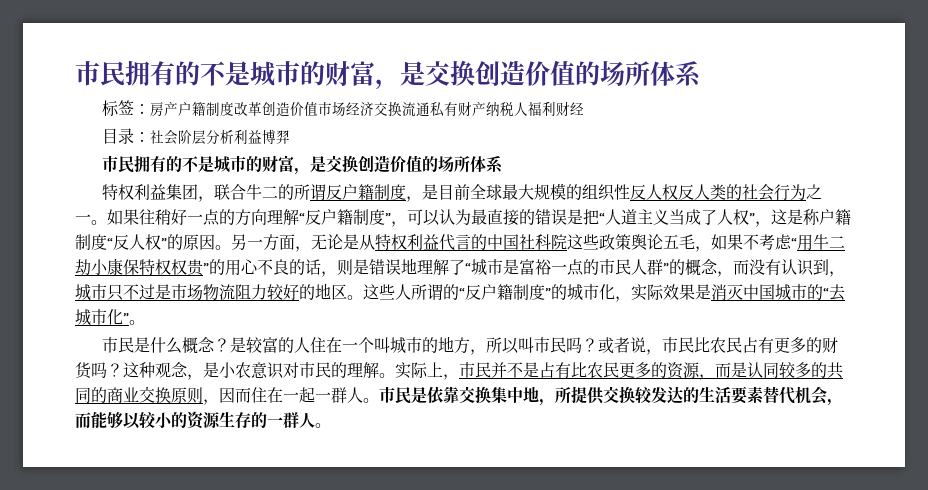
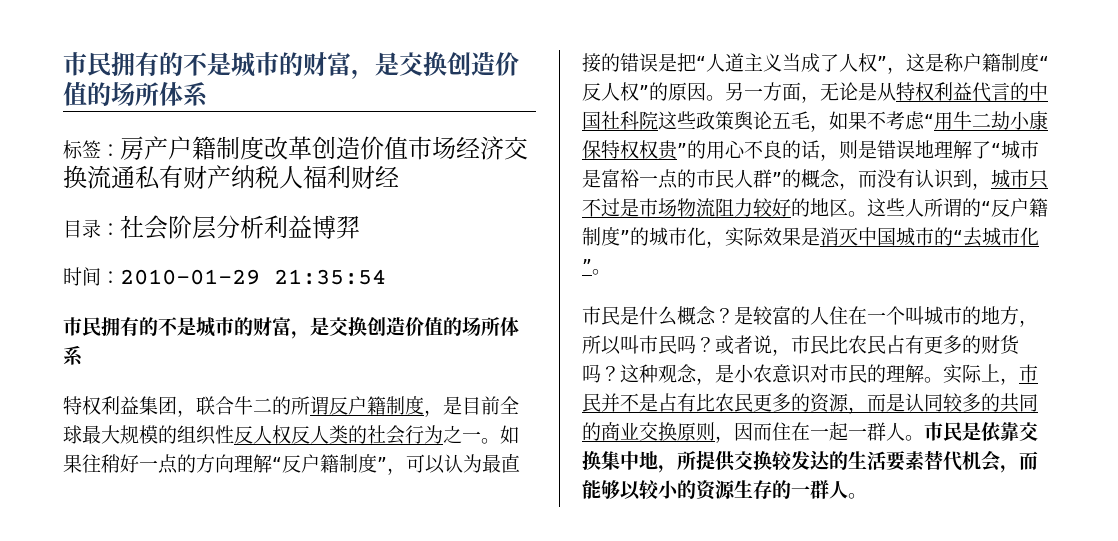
+ 时间：2010-01-29 21:35:54

